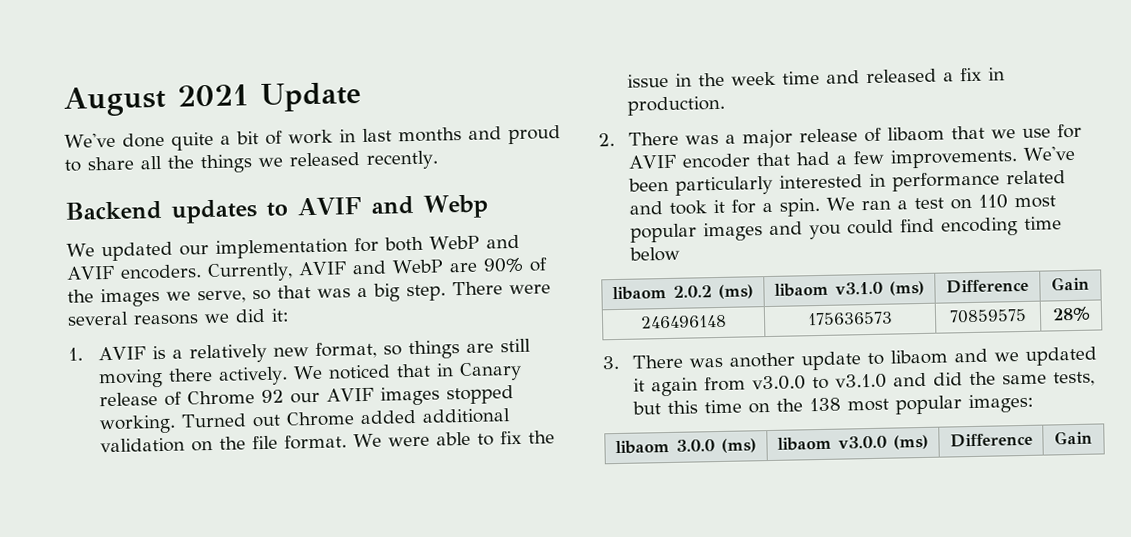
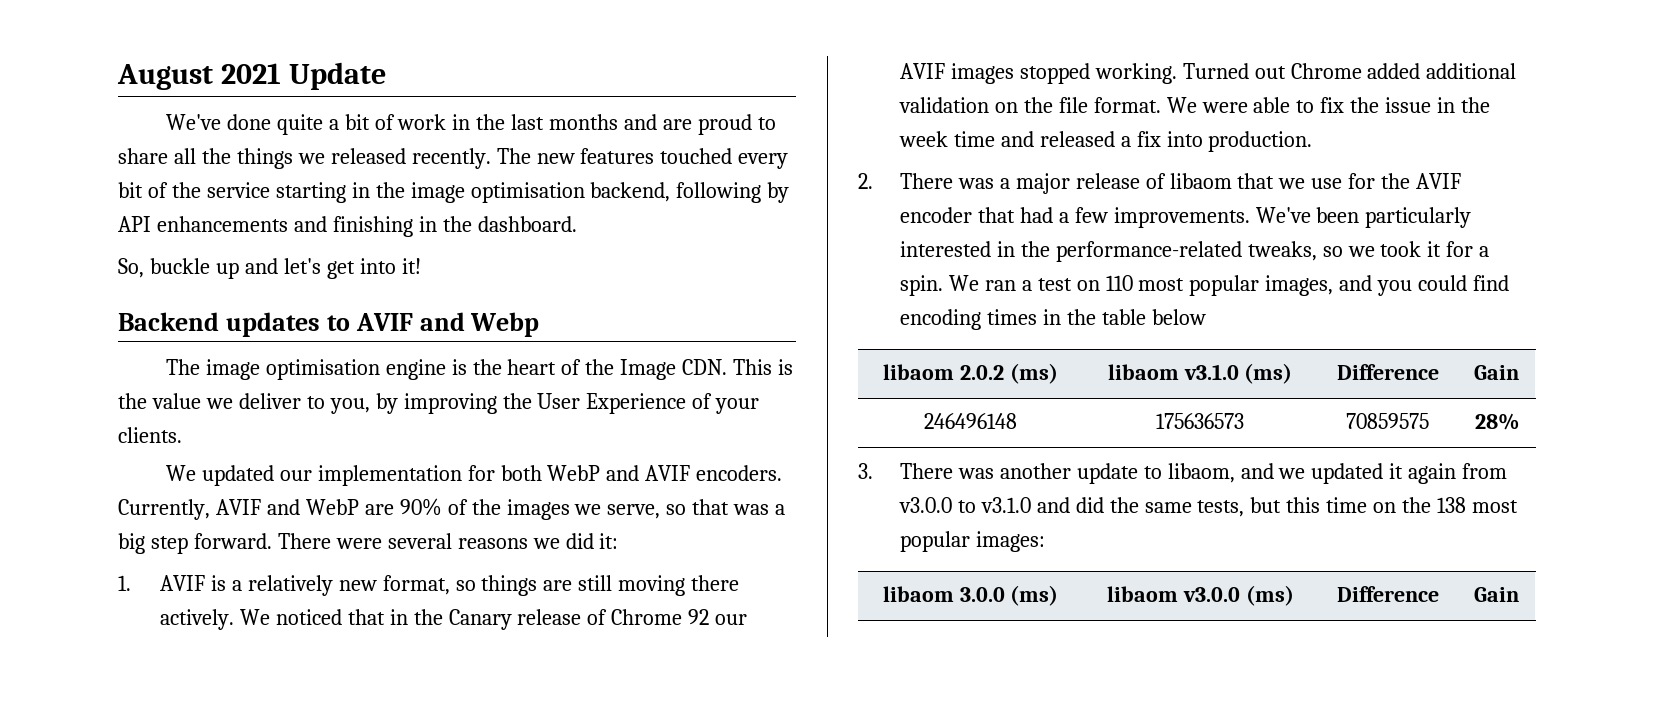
- We've done quite a bit of work in last months and proud to share all the things we released recently.
+ We've done quite a bit of work in the last months and are proud to share all the things we released recently. The new features touched every bit of the service starting in the image optimisation backend, following by API enhancements and finishing in the dashboard.
+ So, buckle up and let's get into it!
+ The image optimisation engine is the heart of the Image CDN. This is the value we deliver to you, by improving the User Experience of your clients.
- Currently, AVIF and WebP are 90% of the images we serve, so that was a big step.
+ Currently, AVIF and WebP are 90% of the images we serve, so that was a big step forward.
- We noticed that in Canary release of Chrome 92 our AVIF images stopped working.
+ We noticed that in the Canary release of Chrome 92 our AVIF images stopped working.
- We were able to fix the issue in the week time and released a fix in production.
+ We were able to fix the issue in the week time and released a fix into production.
- 2. There was a major release of libaom that we use for AVIF encoder that had a few improvements.
+ 2. There was a major release of libaom that we use for the AVIF encoder that had a few improvements.
- We've been particularly interested in performance related and took it for a spin.
+ We've been particularly interested in the performance-related tweaks, so we took it for a spin.
- We ran a test on 110 most popular images and you could find encoding time below
+ We ran a test on 110 most popular images, and you could find encoding times in the table below
- 3. There was another update to libaom and we updated it again from v3.0.0 to v3.1.0 and did the same tests, but this time on the 138 most popular images:
+ 3. There was another update to libaom, and we updated it again from v3.0.0 to v3.1.0 and did the same tests, but this time on the 138 most popular images:

